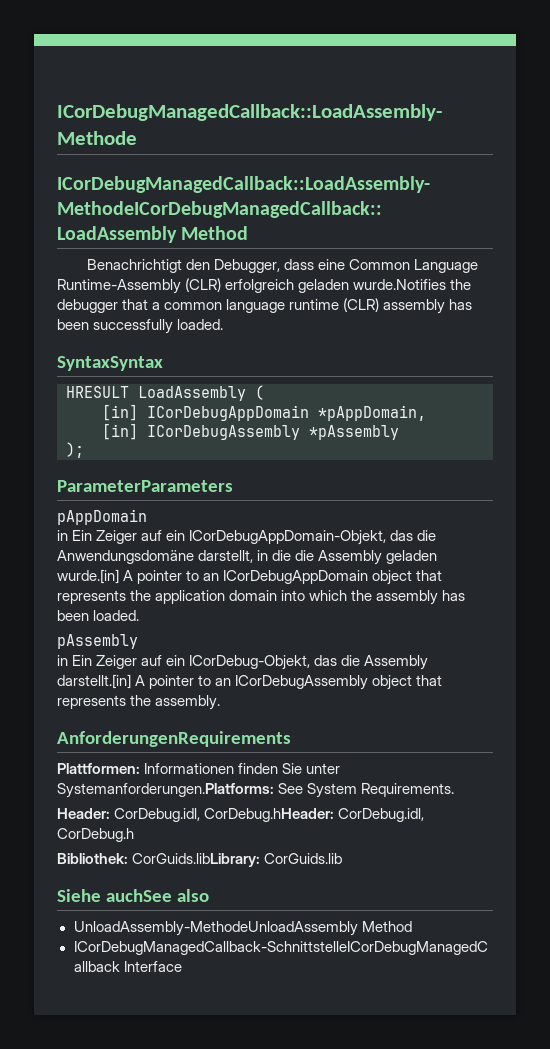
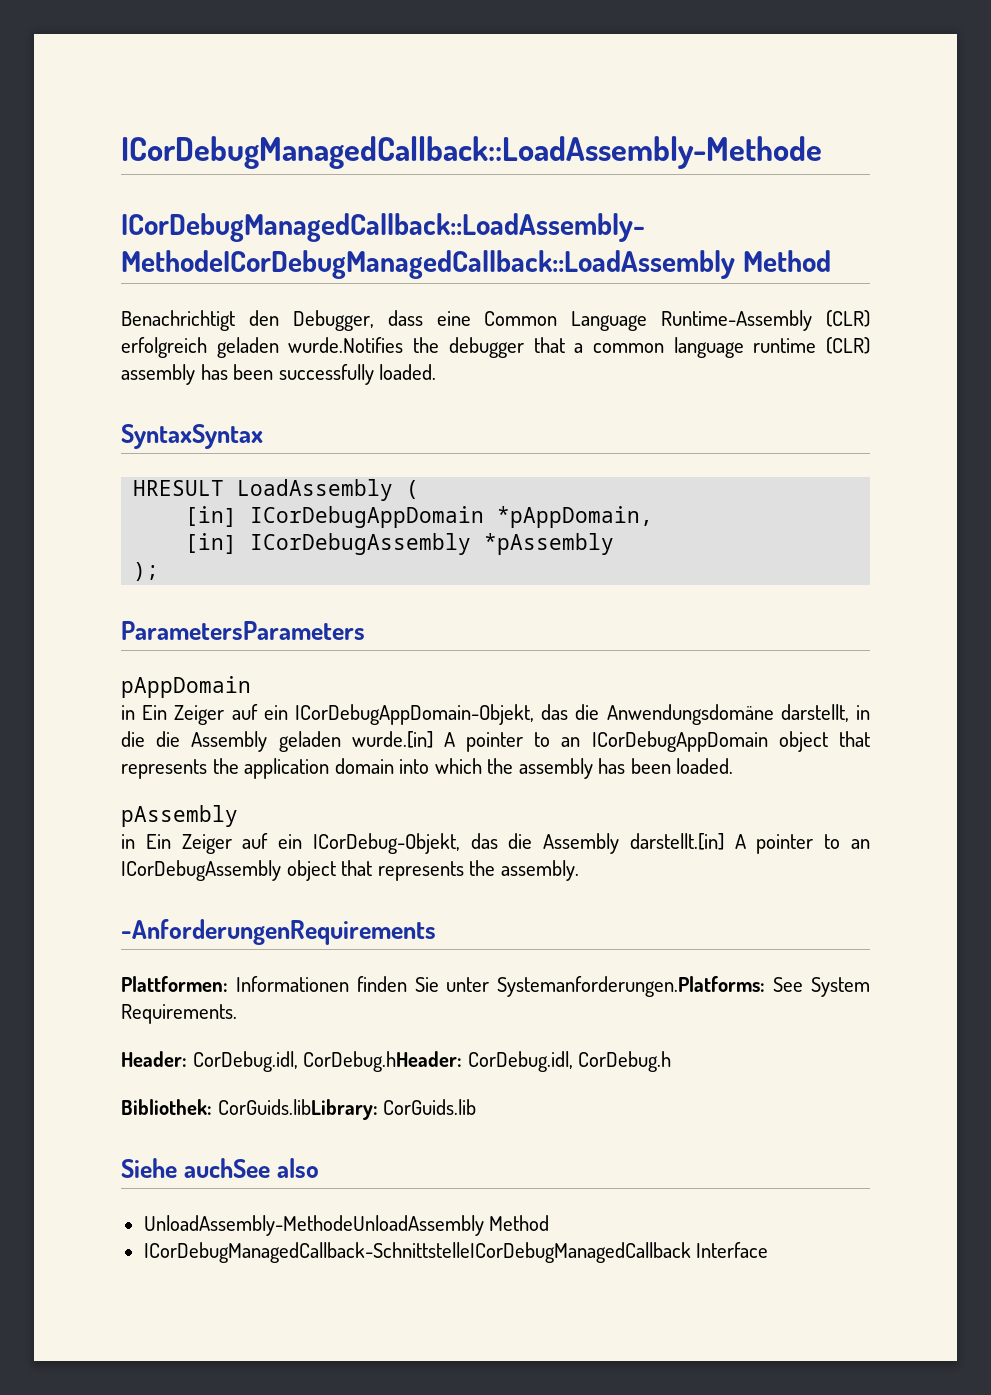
- ParameterParameters
+ ParametersParameters
- AnforderungenRequirements
+ -AnforderungenRequirements

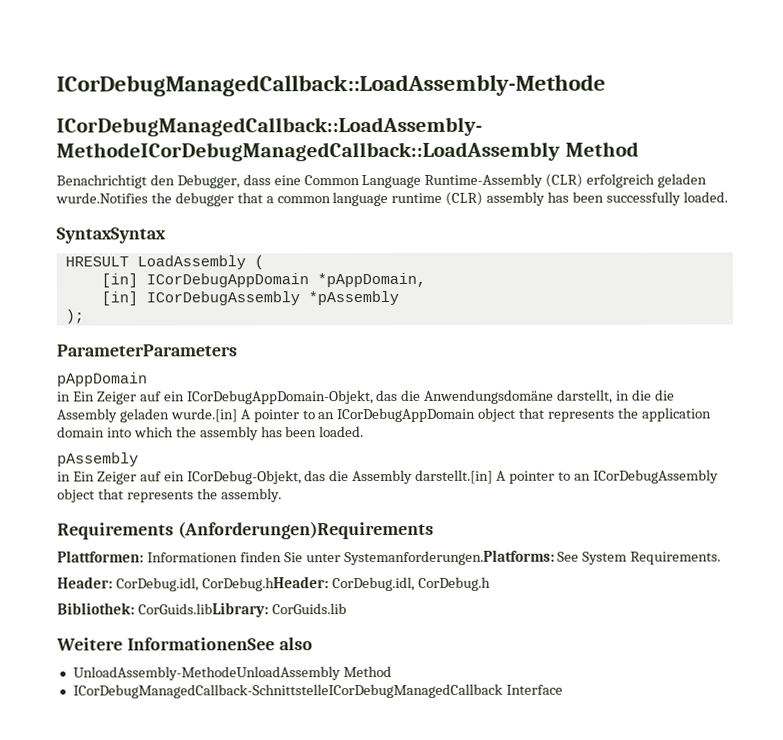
- ParametersParameters
+ ParameterParameters
- -AnforderungenRequirements
+ Requirements (Anforderungen)Requirements
- Siehe auchSee also
+ Weitere InformationenSee also

